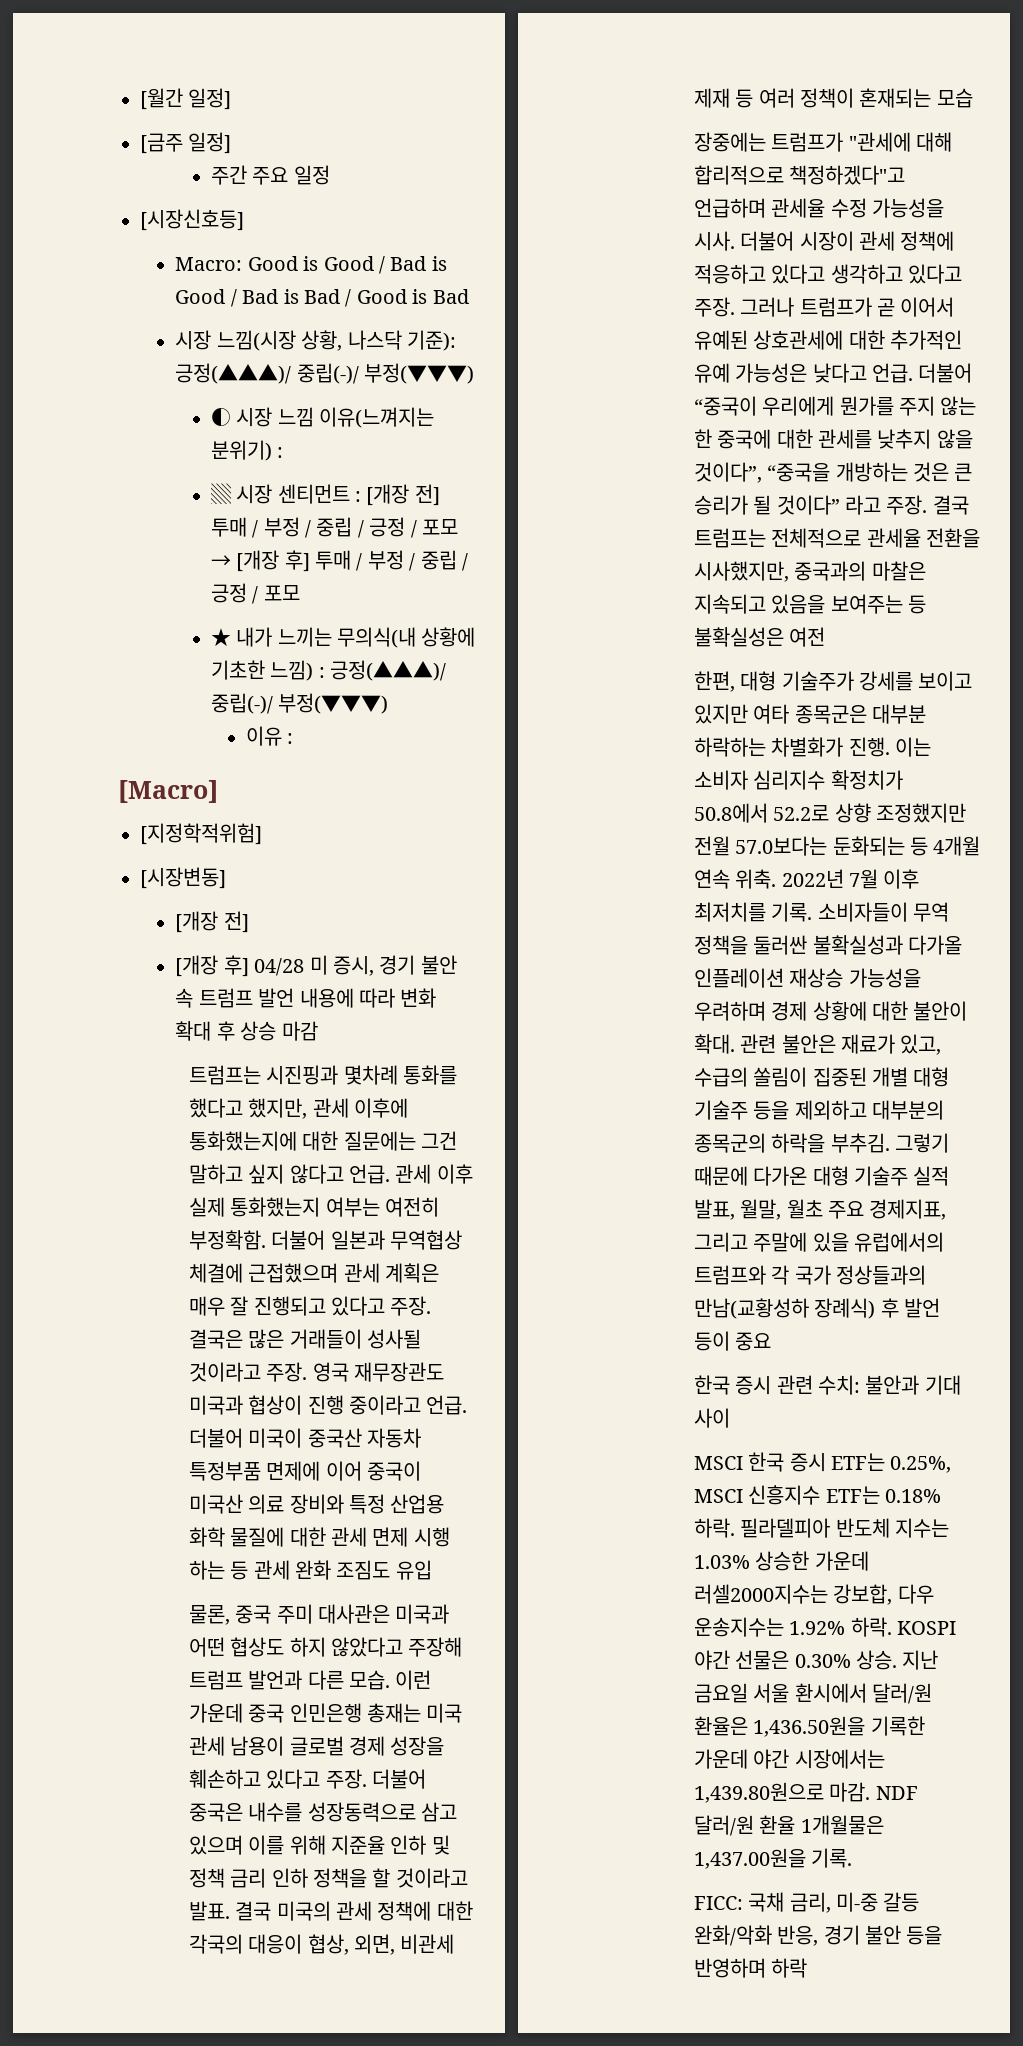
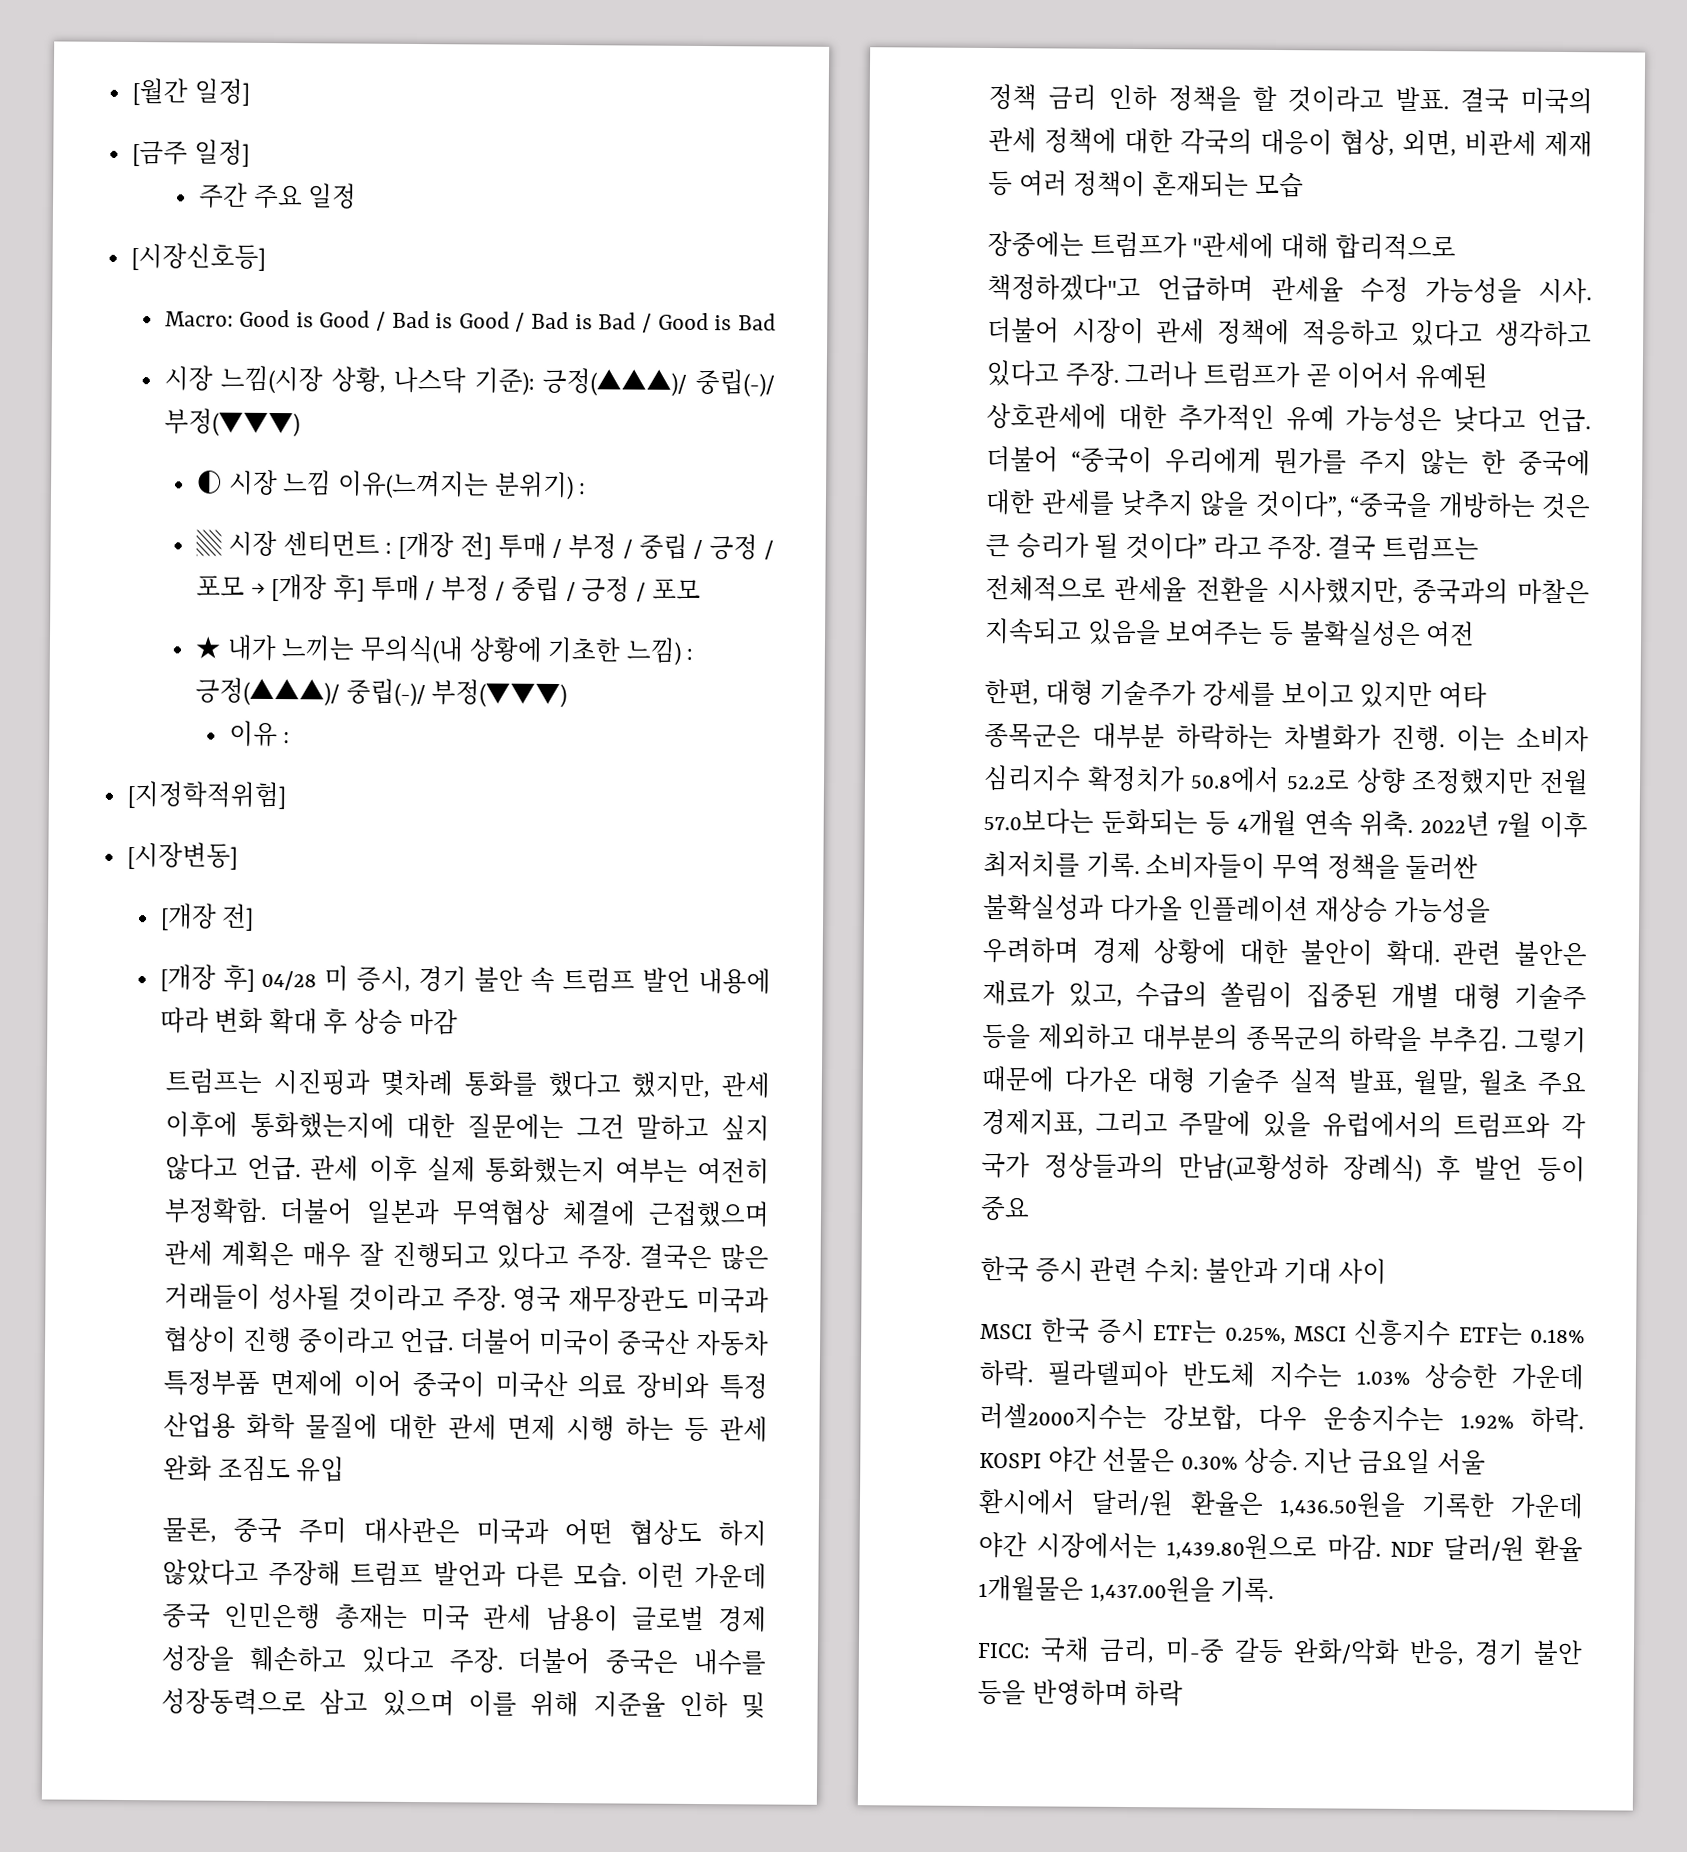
- [Macro]

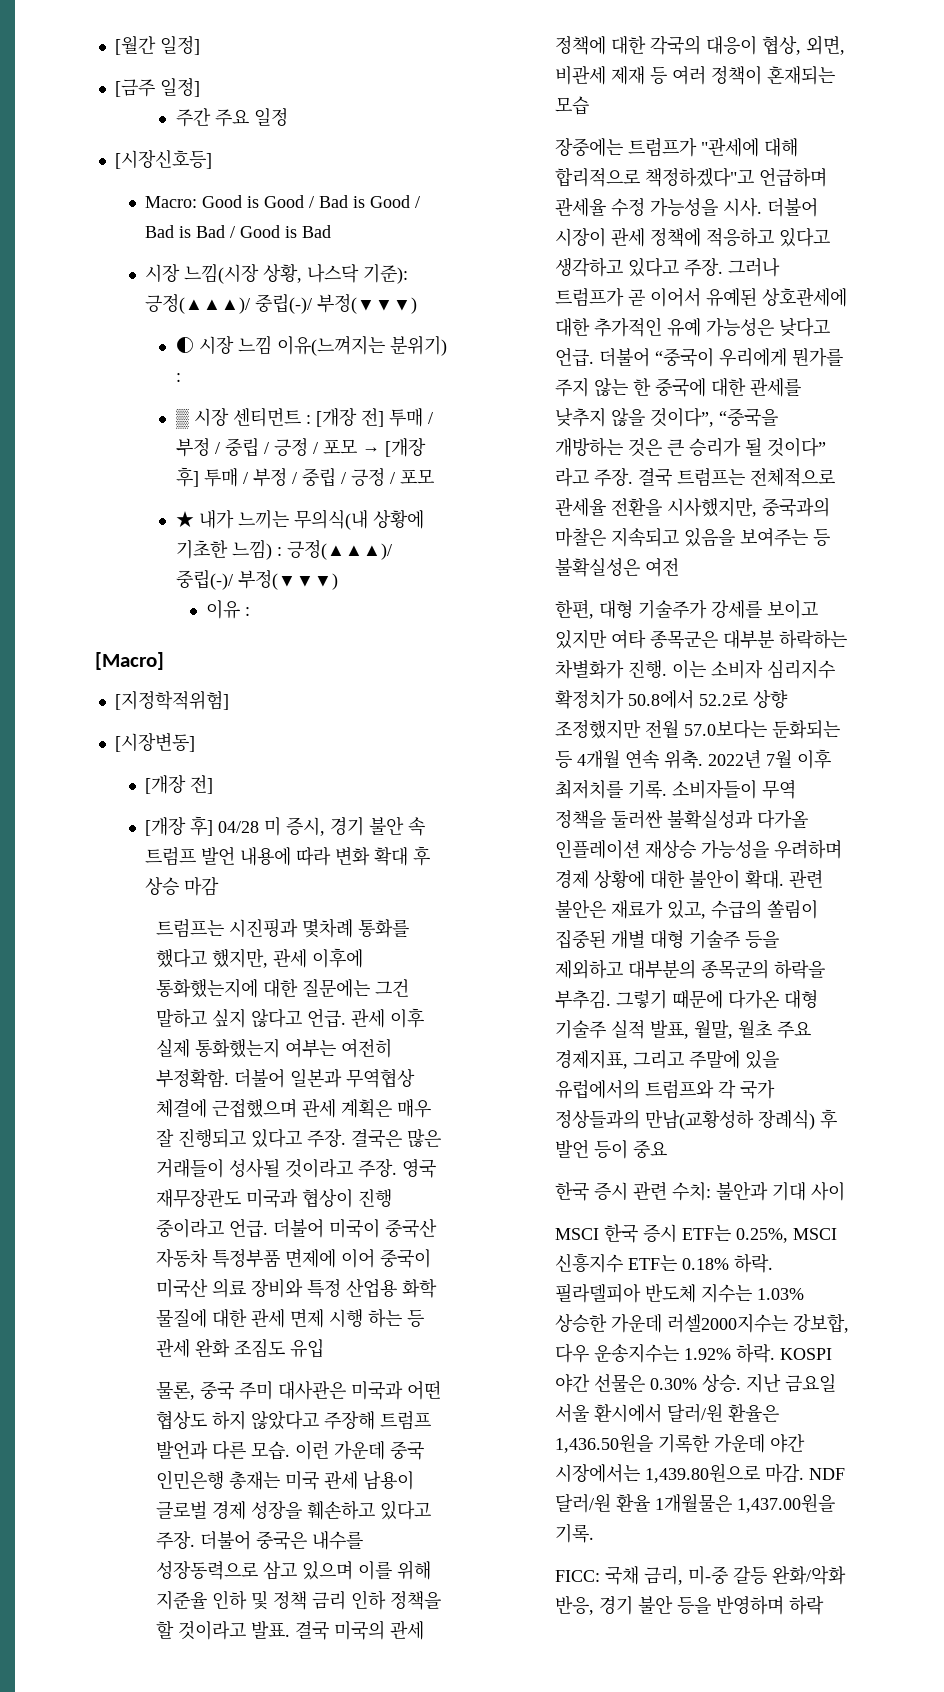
+ [Macro]

